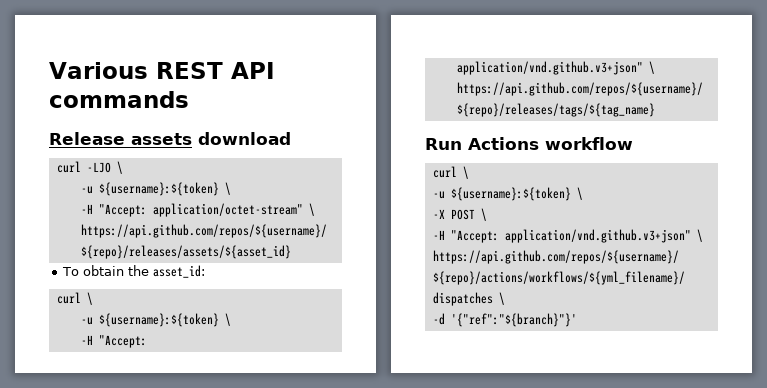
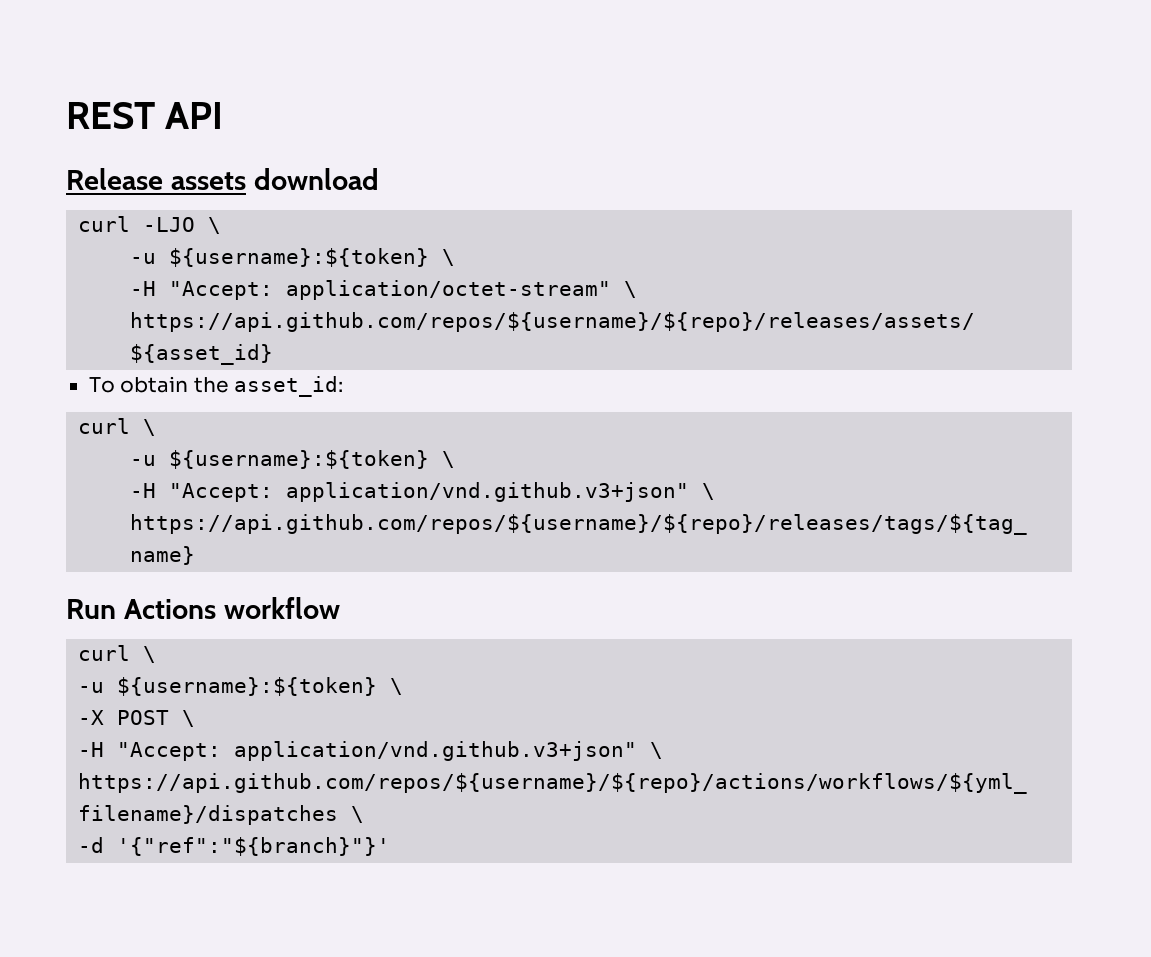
- Various REST API commands
+ REST API

